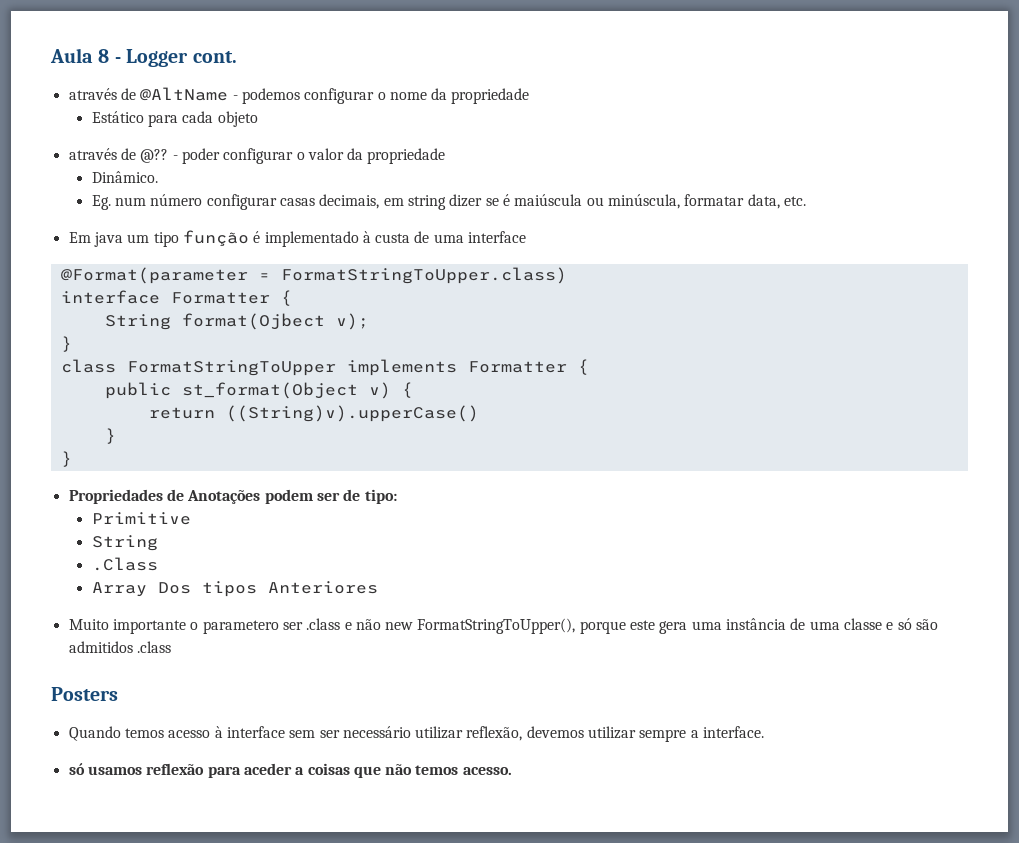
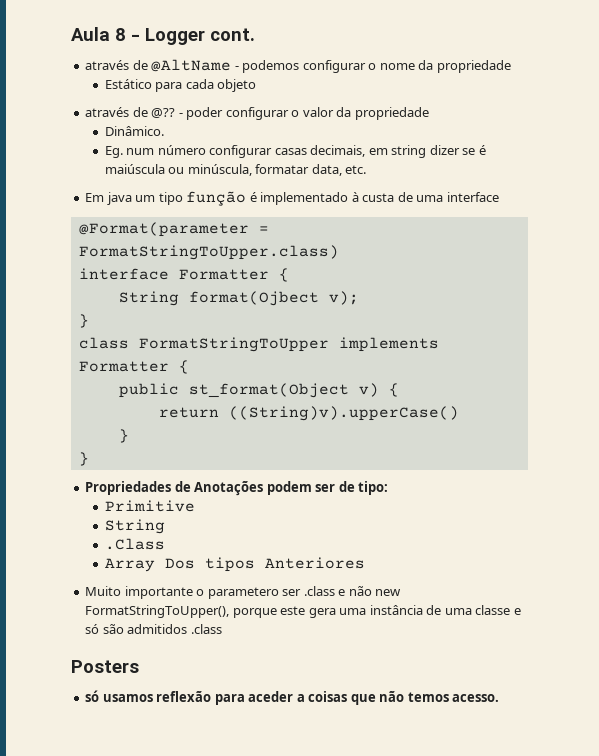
- Quando temos acesso à interface sem ser necessário utilizar reflexão, devemos utilizar sempre a interface.

